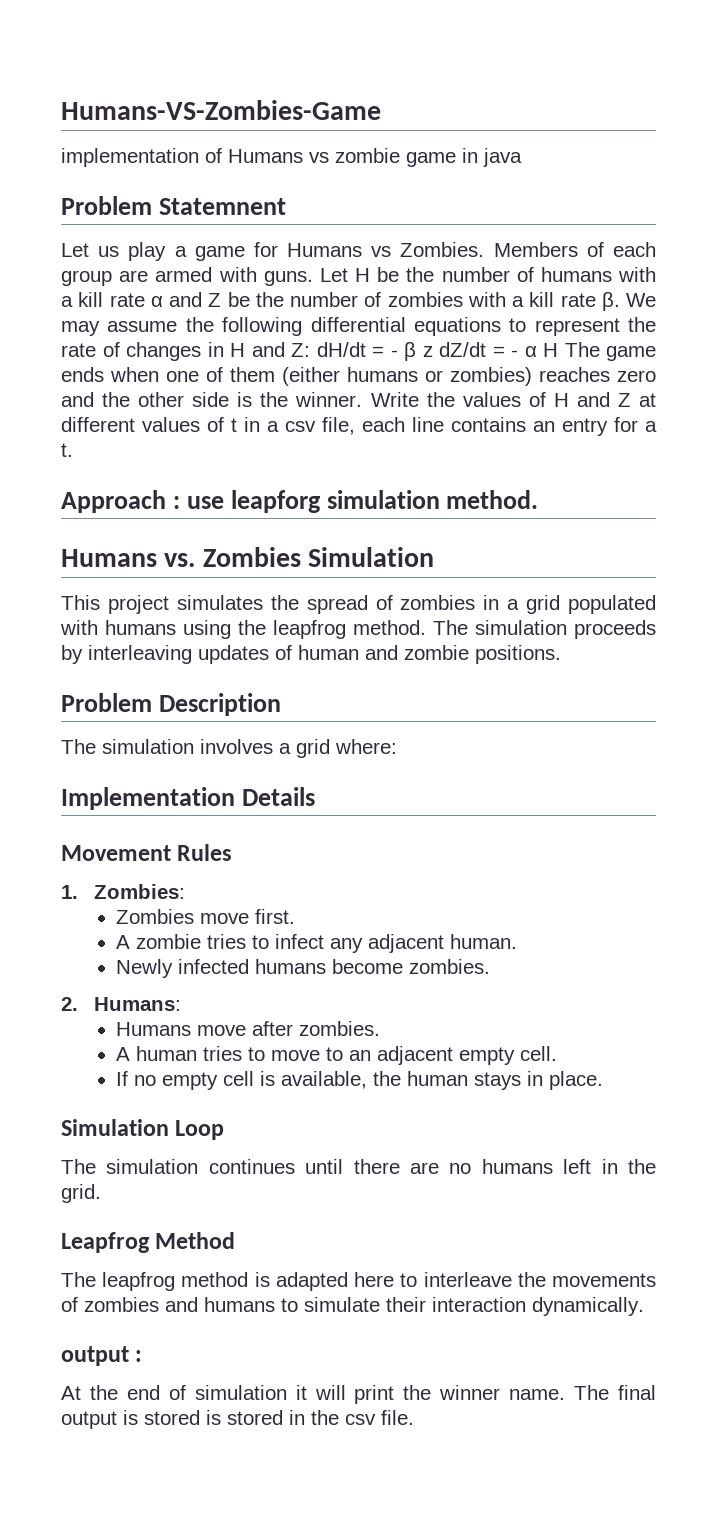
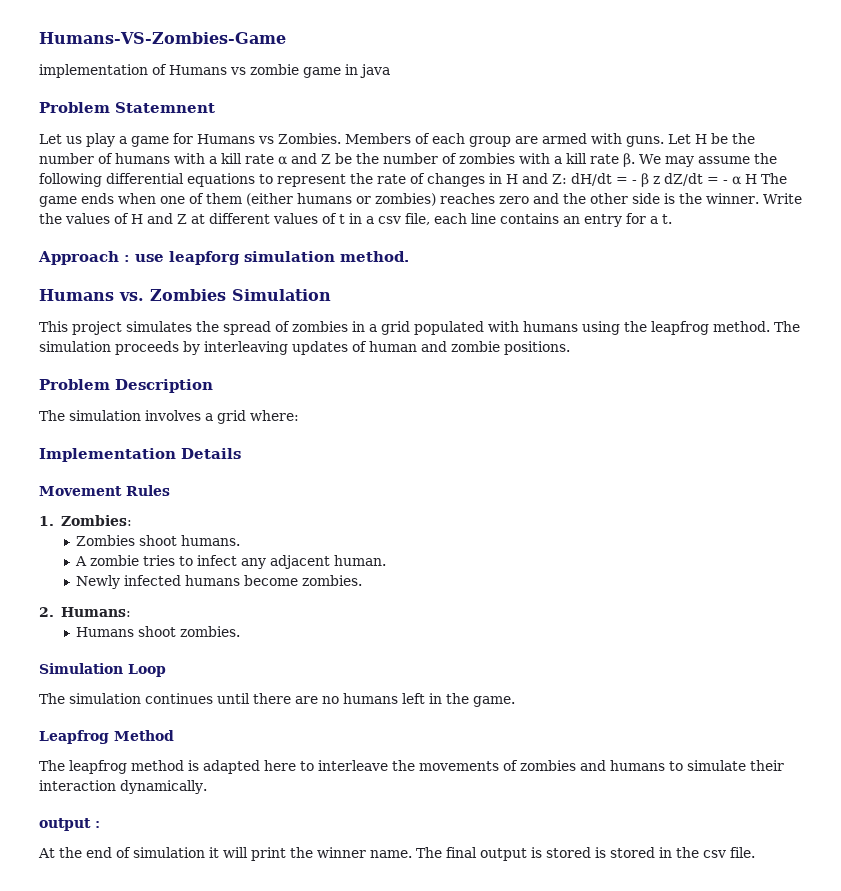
- Zombies move first.
+ Zombies shoot humans.
- Humans move after zombies.
- A human tries to move to an adjacent empty cell.
- If no empty cell is available, the human stays in place.
+ Humans shoot zombies.
- The simulation continues until there are no humans left in the grid.
+ The simulation continues until there are no humans left in the game.

